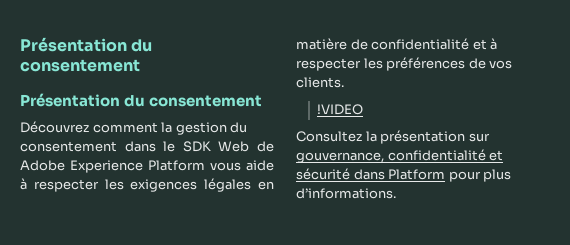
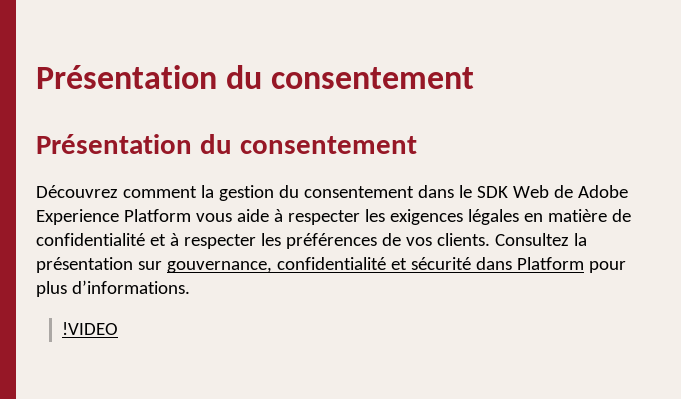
- Découvrez comment la gestion du consentement dans le SDK Web de Adobe Experience Platform vous aide à respecter les exigences légales en matière de confidentialité et à respecter les préférences de vos clients.
- !VIDEO
- Consultez la présentation sur gouvernance, confidentialité et sécurité dans Platform pour plus d’informations.
+ Découvrez comment la gestion du consentement dans le SDK Web de Adobe Experience Platform vous aide à respecter les exigences légales en matière de confidentialité et à respecter les préférences de vos clients. Consultez la présentation sur gouvernance, confidentialité et sécurité dans Platform pour plus d’informations.
+ !VIDEO

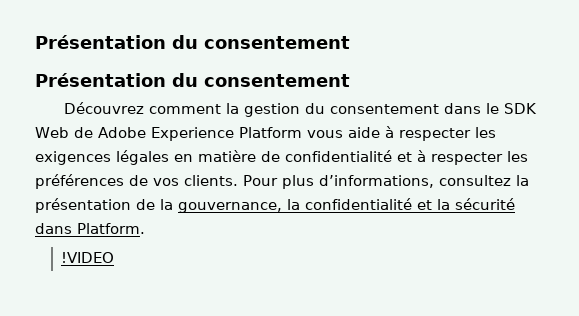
- Consultez la présentation sur gouvernance, confidentialité et sécurité dans Platform pour plus d’informations.
+ Pour plus d’informations, consultez la présentation de la gouvernance, la confidentialité et la sécurité dans Platform.

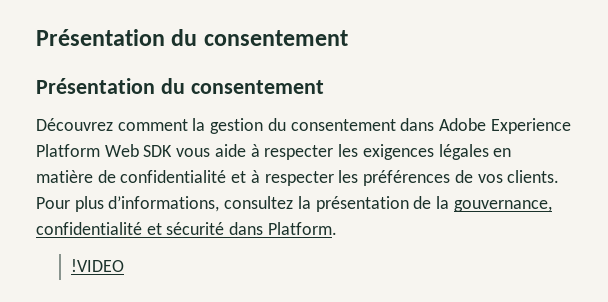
- Découvrez comment la gestion du consentement dans le SDK Web de Adobe Experience Platform vous aide à respecter les exigences légales en matière de confidentialité et à respecter les préférences de vos clients.
+ Découvrez comment la gestion du consentement dans Adobe Experience Platform Web SDK vous aide à respecter les exigences légales en matière de confidentialité et à respecter les préférences de vos clients.
- Pour plus d’informations, consultez la présentation de la gouvernance, la confidentialité et la sécurité dans Platform.
+ Pour plus d’informations, consultez la présentation de la gouvernance, confidentialité et sécurité dans Platform.

